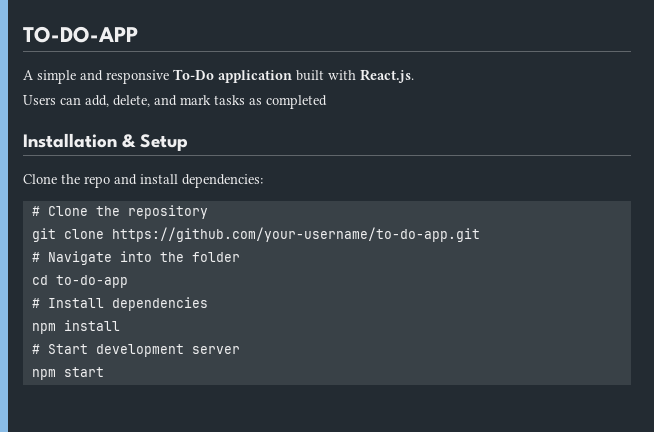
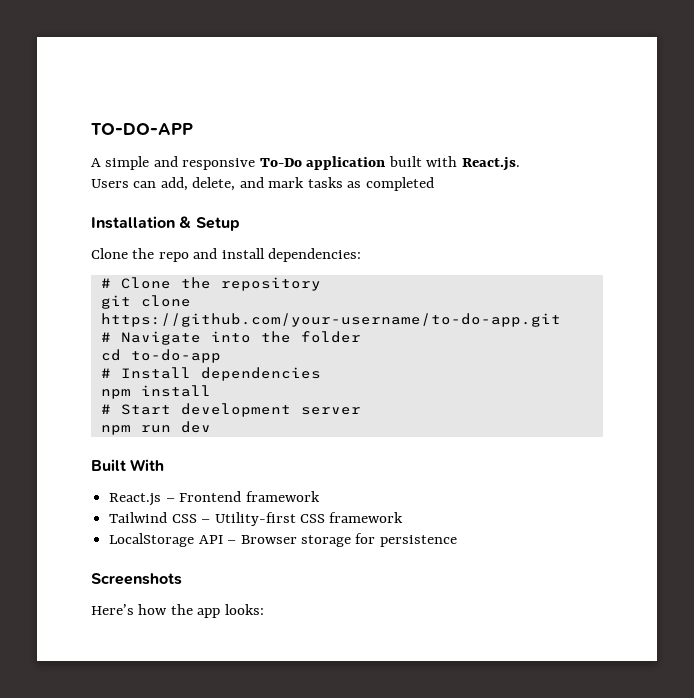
- npm start
+ npm run dev
+ Built With
+ React.js – Frontend framework
+ Tailwind CSS – Utility-first CSS framework
+ LocalStorage API – Browser storage for persistence
+ Screenshots
+ Here’s how the app looks:

